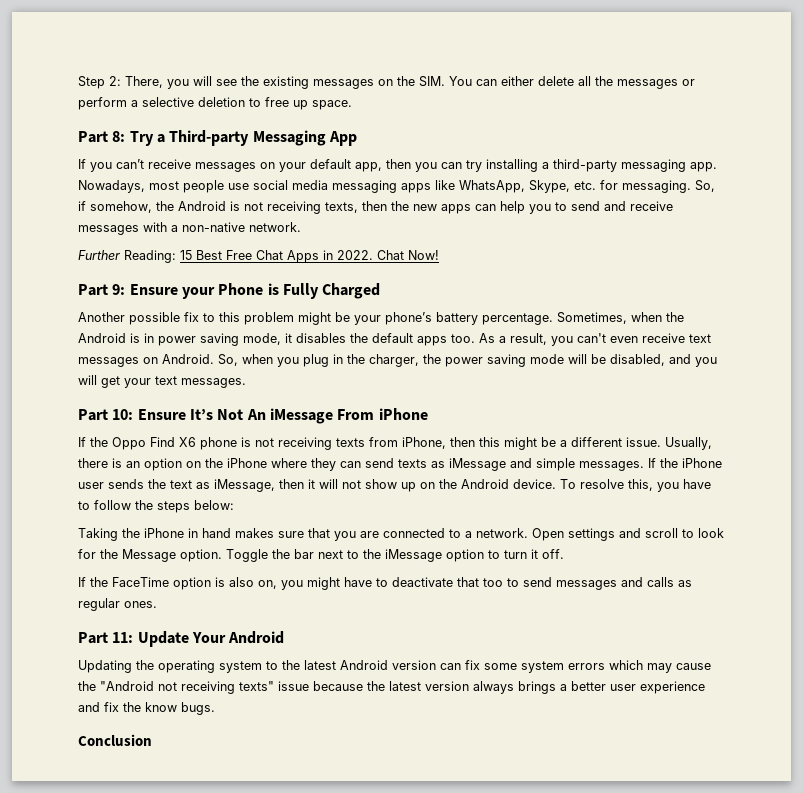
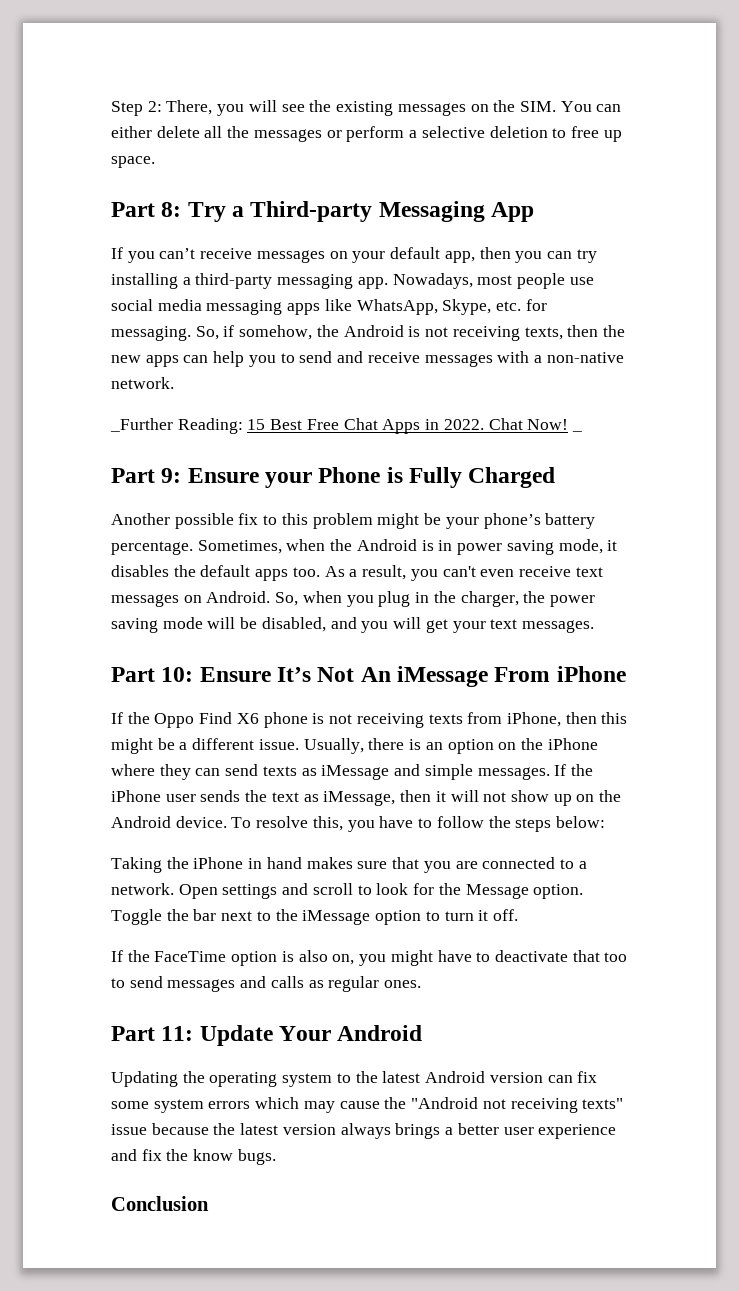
- Further Reading: 15 Best Free Chat Apps in 2022.
+ _Further Reading: 15 Best Free Chat Apps in 2022.
+ _

